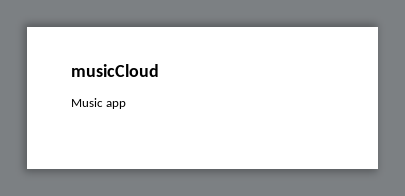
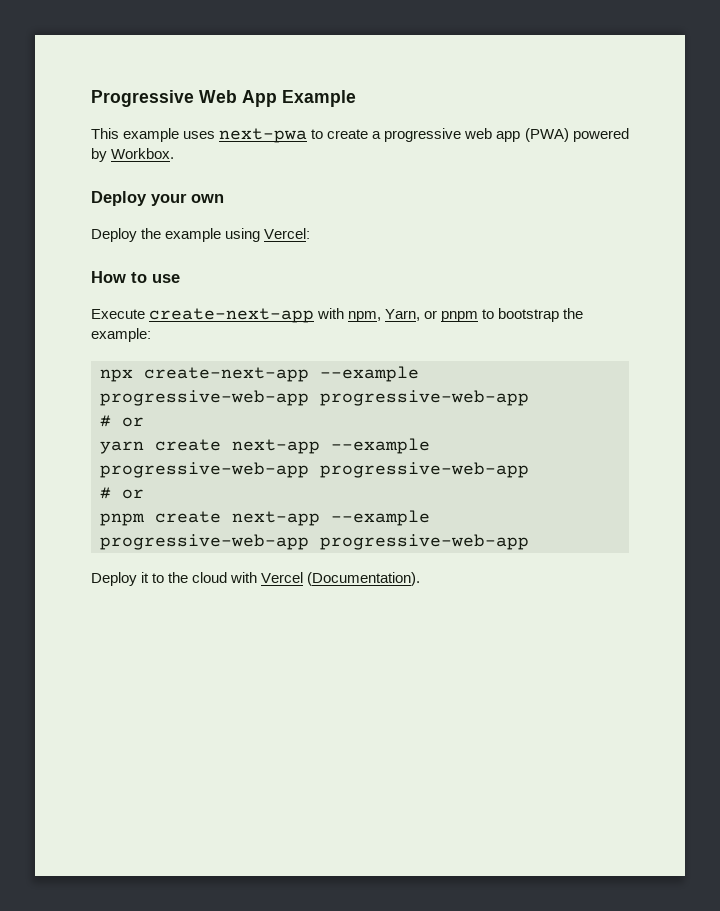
- musicCloud
- Music app
+ Progressive Web App Example
+ This example uses next-pwa to create a progressive web app (PWA) powered by Workbox.
+ Deploy your own
+ Deploy the example using Vercel:
+ How to use
+ Execute create-next-app with npm, Yarn, or pnpm to bootstrap the example:
+ npx create-next-app --example progressive-web-app progressive-web-app
+ # or
+ yarn create next-app --example progressive-web-app progressive-web-app
+ # or
+ pnpm create next-app --example progressive-web-app progressive-web-app
+ Deploy it to the cloud with Vercel (Documentation).

